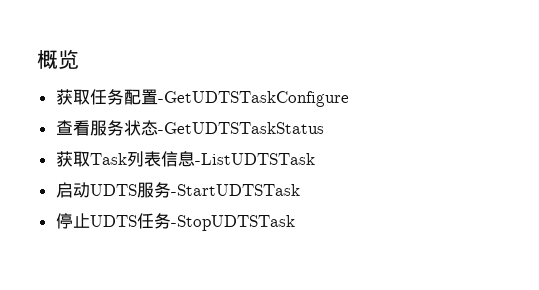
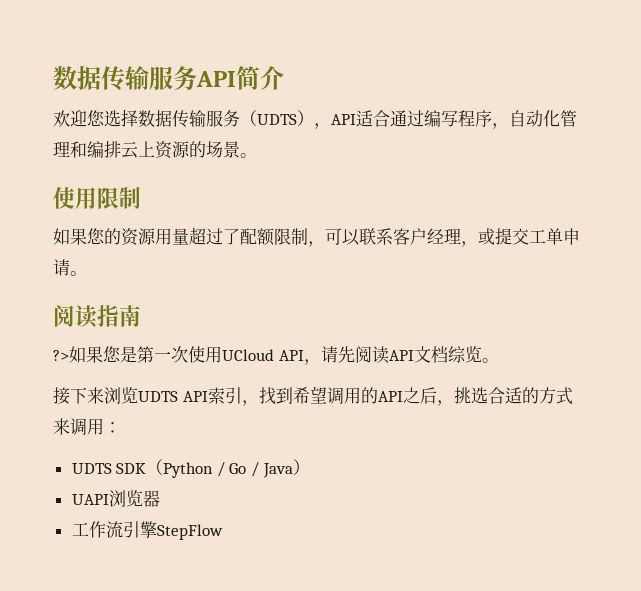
- 概览
- 获取任务配置-GetUDTSTaskConfigure
- 查看服务状态-GetUDTSTaskStatus
- 获取Task列表信息-ListUDTSTask
- 启动UDTS服务-StartUDTSTask
- 停止UDTS任务-StopUDTSTask
+ 数据传输服务API简介
+ 欢迎您选择数据传输服务（UDTS），API适合通过编写程序，自动化管理和编排云上资源的场景。
+ 使用限制
+ 如果您的资源用量超过了配额限制，可以联系客户经理，或提交工单申请。
+ 阅读指南
+ ?>如果您是第一次使用UCloud API，请先阅读API文档综览。
+ 接下来浏览UDTS API索引，找到希望调用的API之后，挑选合适的方式来调用：
+ UDTS SDK（Python / Go / Java）
+ UAPI浏览器
+ 工作流引擎StepFlow

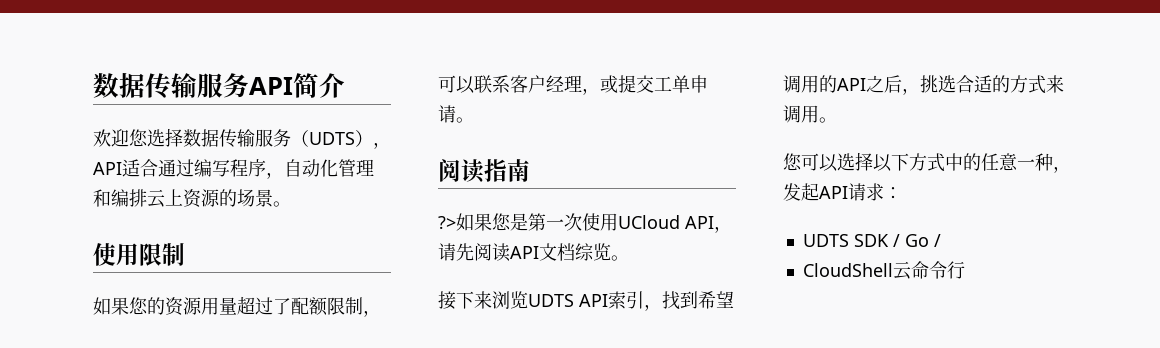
- 接下来浏览UDTS API索引，找到希望调用的API之后，挑选合适的方式来调用：
+ 接下来浏览UDTS API索引，找到希望调用的API之后，挑选合适的方式来调用。
+ 您可以选择以下方式中的任意一种，发起API请求：
- UDTS SDK（Python / Go / Java）
- UAPI浏览器
- 工作流引擎StepFlow
+ UDTS SDK / Go /
+ CloudShell云命令行

